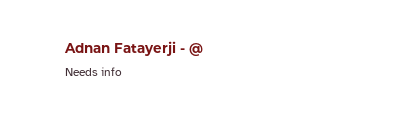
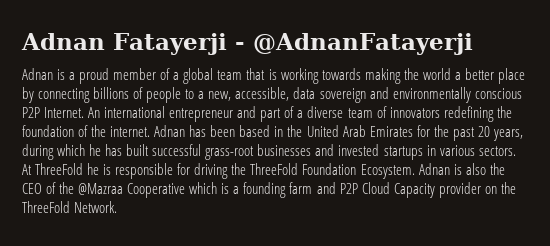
- Adnan Fatayerji - @
- Needs info
+ Adnan Fatayerji - @AdnanFatayerji
+ Adnan is a proud member of a global team that is working towards making the world a better place by connecting billions of people to a new, accessible, data sovereign and environmentally conscious P2P Internet. An international entrepreneur and part of a diverse team of innovators redefining the foundation of the internet. Adnan has been based in the United Arab Emirates for the past 20 years, during which he has built successful grass-root businesses and invested startups in various sectors. At ThreeFold he is responsible for driving the ThreeFold Foundation Ecosystem. Adnan is also the CEO of the @Mazraa Cooperative which is a founding farm and P2P Cloud Capacity provider on the ThreeFold Network.

